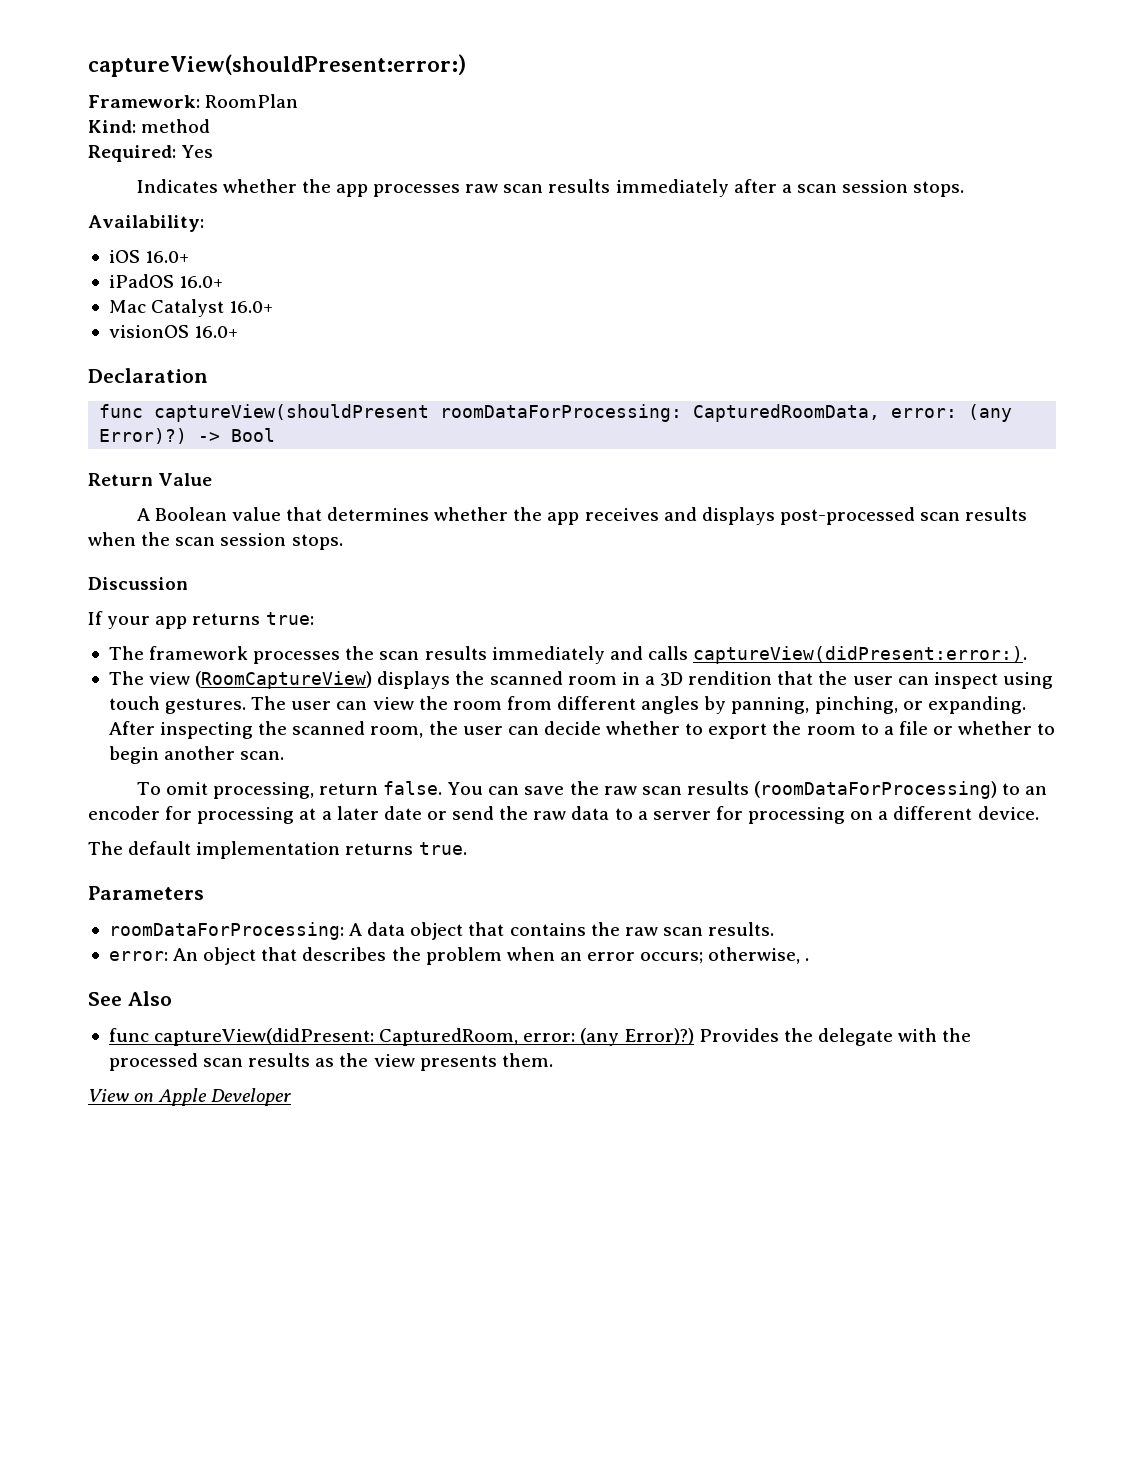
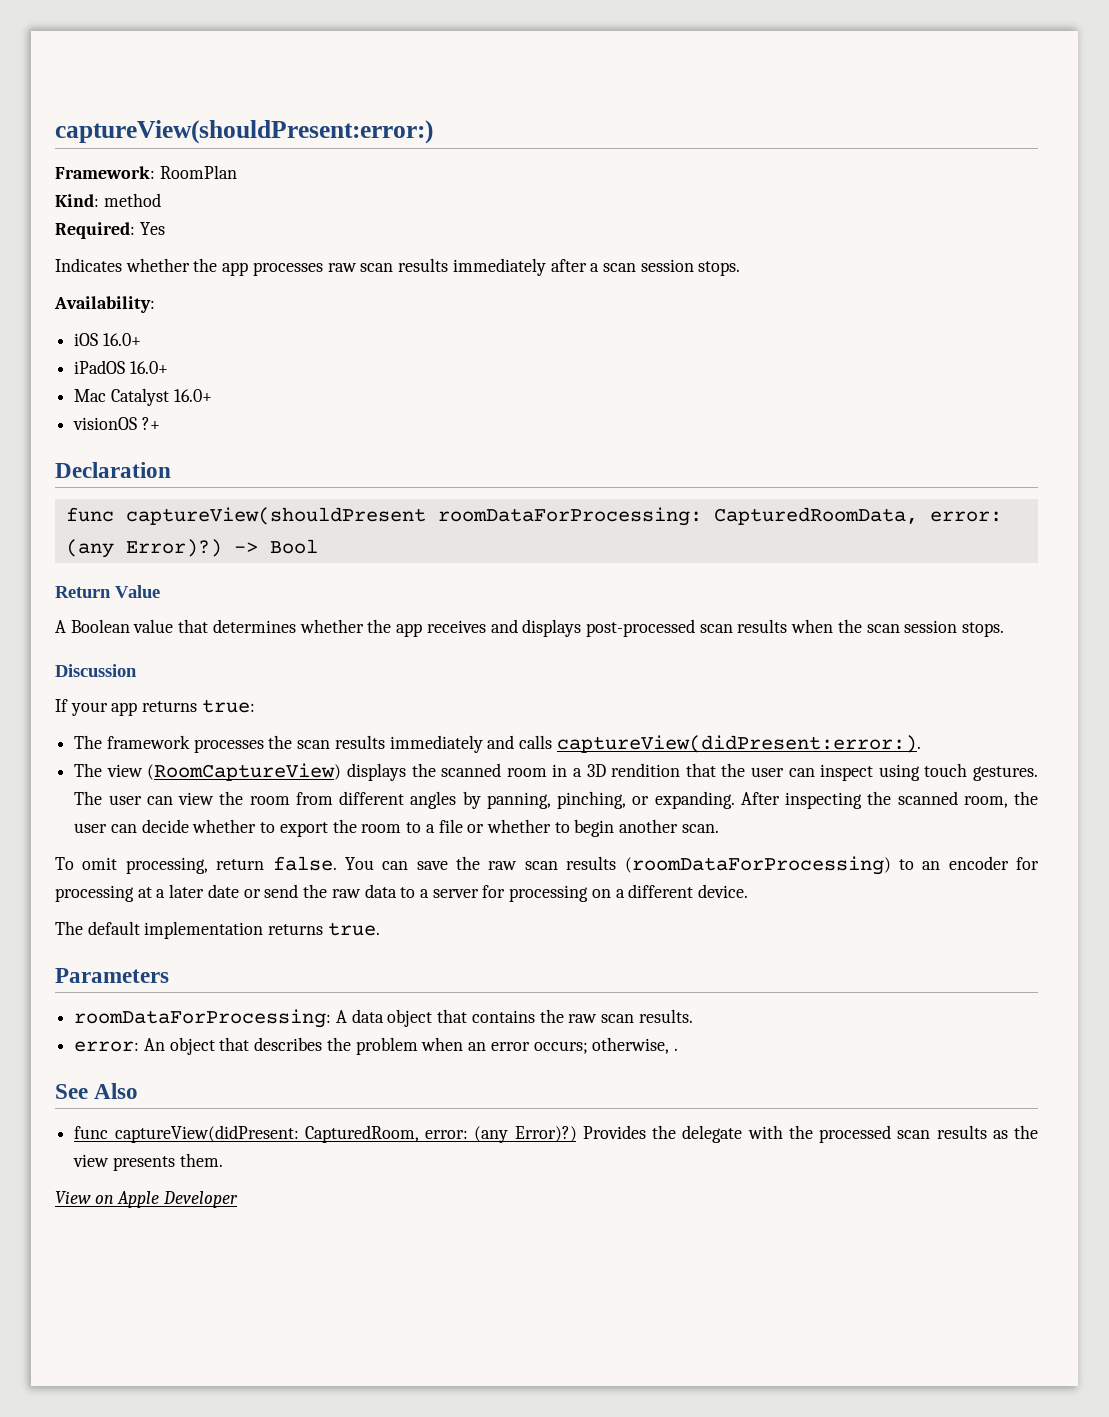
- visionOS 16.0+
+ visionOS ?+

